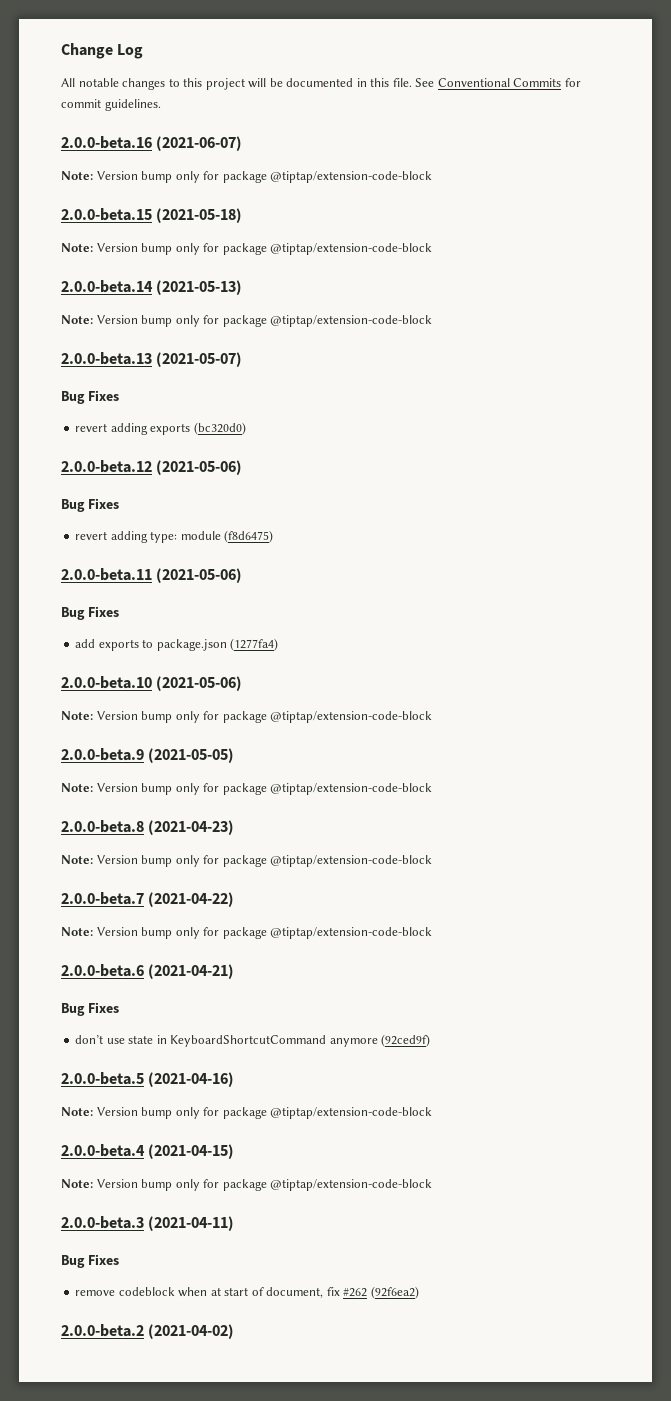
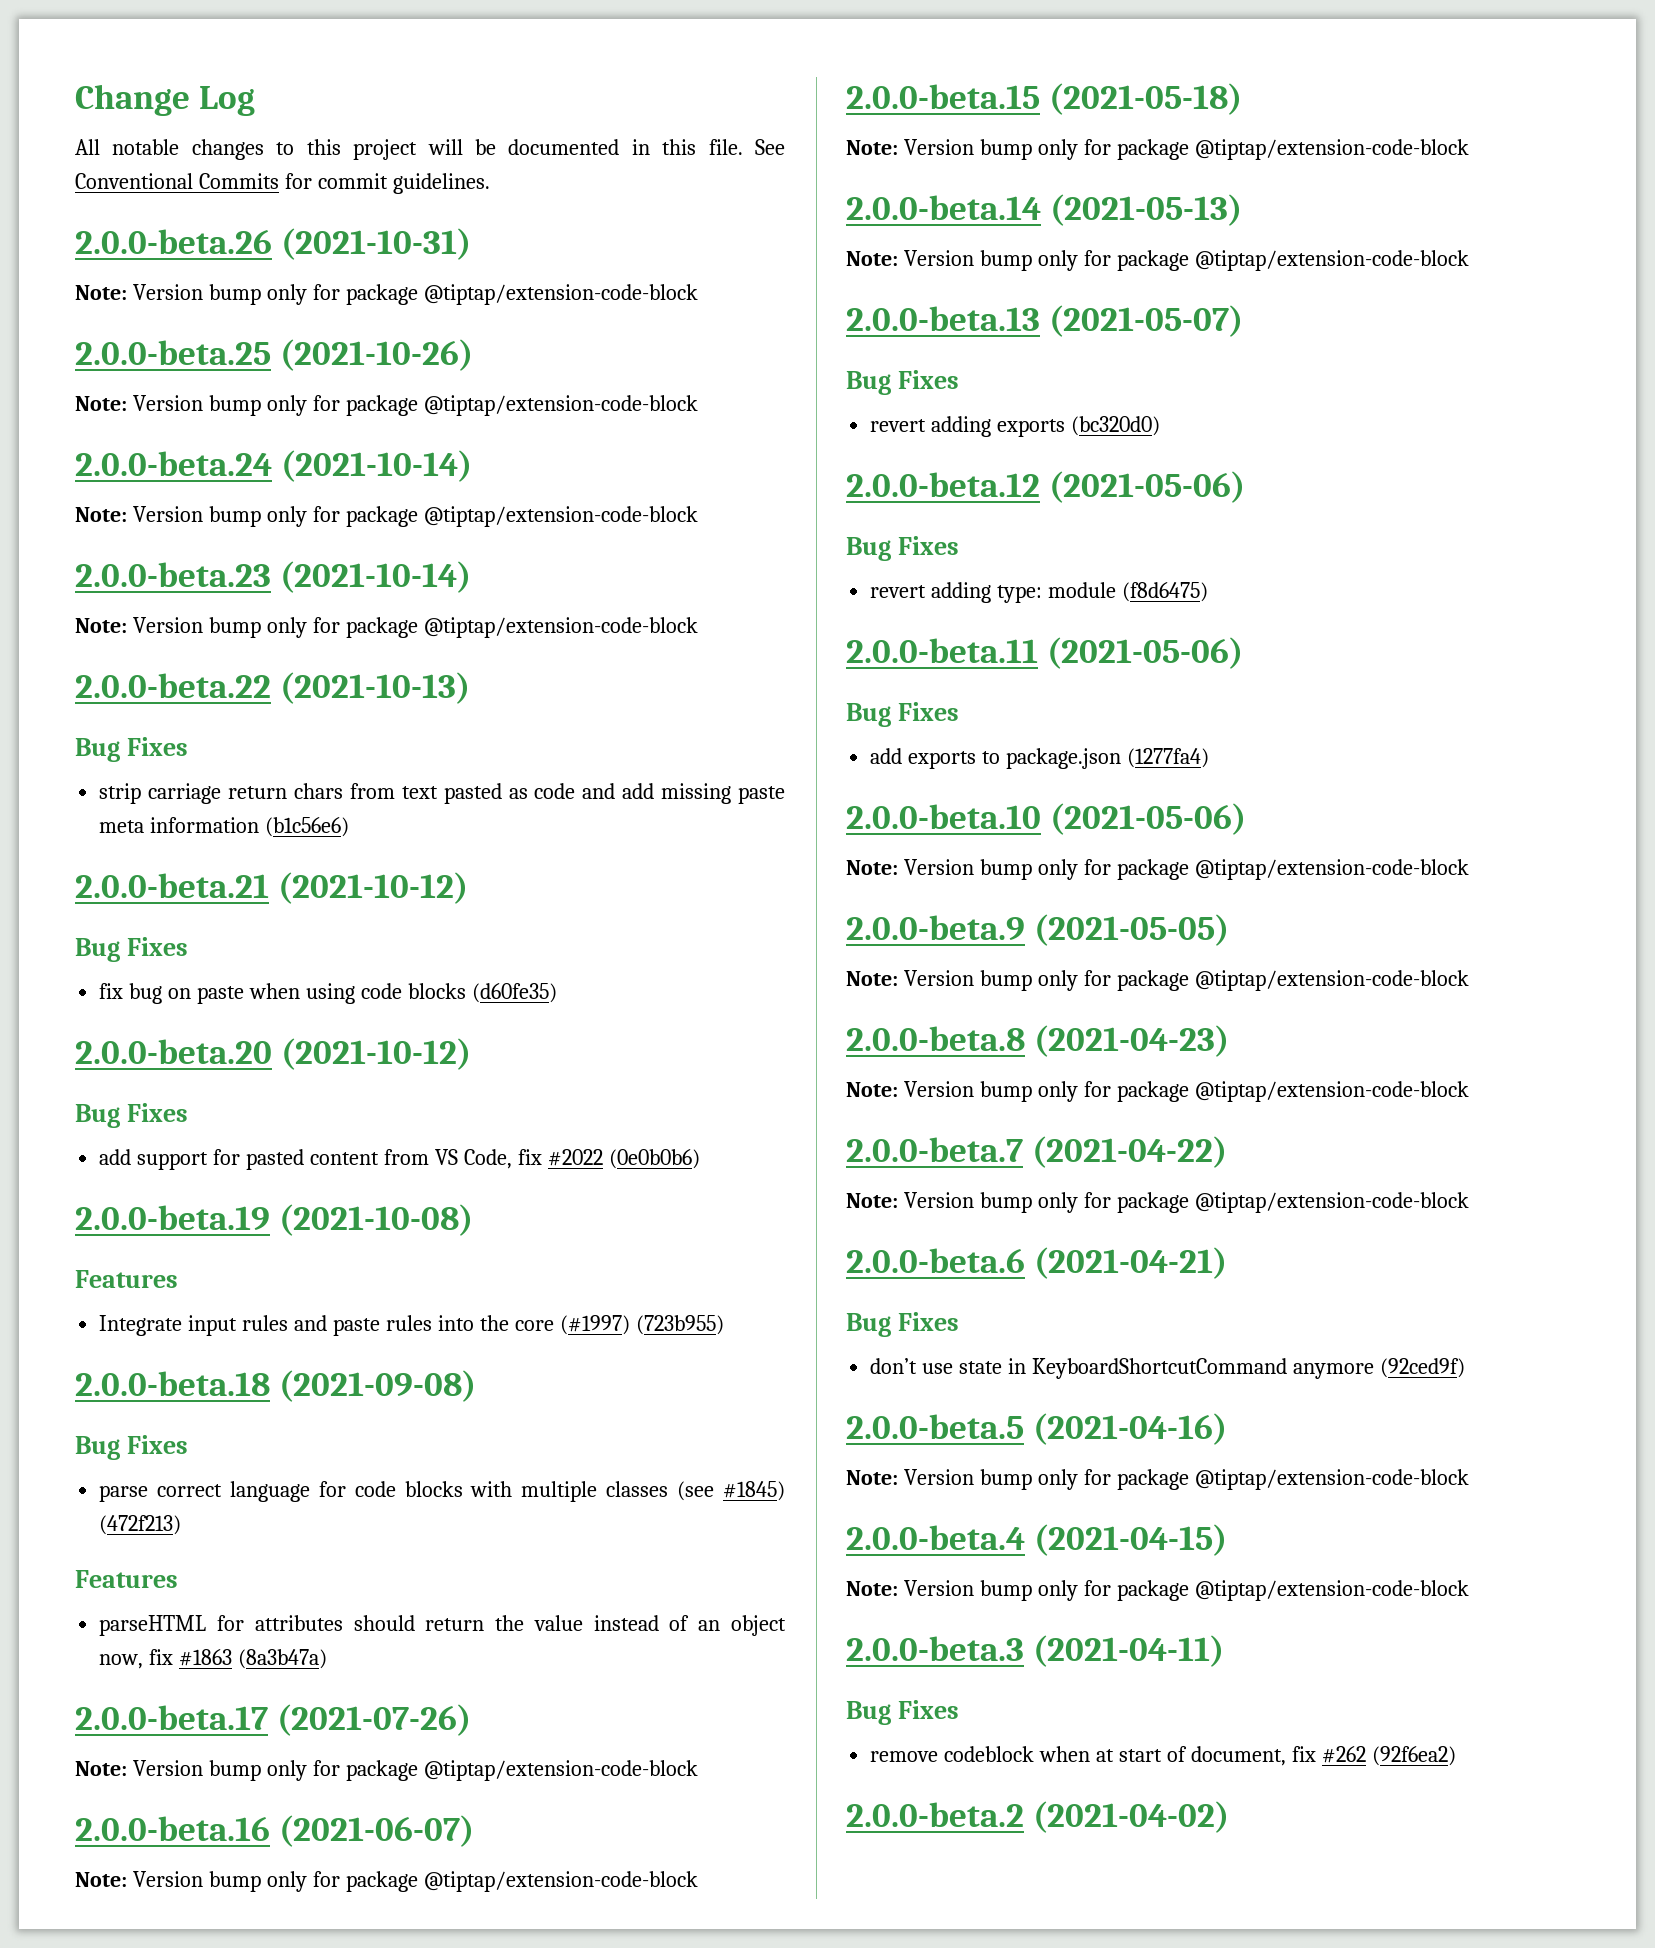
+ 2.0.0-beta.26 (2021-10-31)
+ Note: Version bump only for package @tiptap/extension-code-block
+ 2.0.0-beta.25 (2021-10-26)
+ Note: Version bump only for package @tiptap/extension-code-block
+ 2.0.0-beta.24 (2021-10-14)
+ Note: Version bump only for package @tiptap/extension-code-block
+ 2.0.0-beta.23 (2021-10-14)
+ Note: Version bump only for package @tiptap/extension-code-block
+ 2.0.0-beta.22 (2021-10-13)
+ Bug Fixes
+ strip carriage return chars from text pasted as code and add missing paste meta information (b1c56e6)
+ 2.0.0-beta.21 (2021-10-12)
+ Bug Fixes
+ fix bug on paste when using code blocks (d60fe35)
+ 2.0.0-beta.20 (2021-10-12)
+ Bug Fixes
+ add support for pasted content from VS Code, fix #2022 (0e0b0b6)
+ 2.0.0-beta.19 (2021-10-08)
+ Features
+ Integrate input rules and paste rules into the core (#1997) (723b955)
+ 2.0.0-beta.18 (2021-09-08)
+ Bug Fixes
+ parse correct language for code blocks with multiple classes (see #1845) (472f213)
+ Features
+ parseHTML for attributes should return the value instead of an object now, fix #1863 (8a3b47a)
+ 2.0.0-beta.17 (2021-07-26)
+ Note: Version bump only for package @tiptap/extension-code-block

